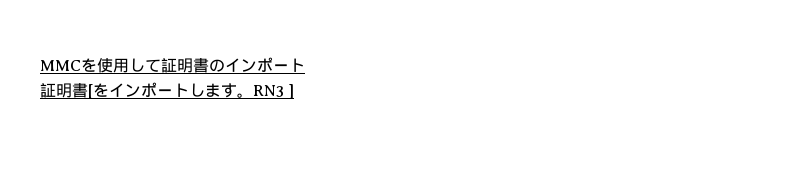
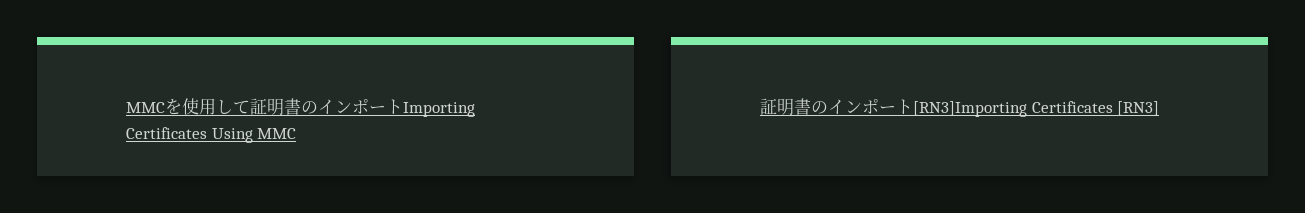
- MMCを使用して証明書のインポート
- 証明書[をインポートします。RN3 ]
+ MMCを使用して証明書のインポートImporting Certificates Using MMC
+ 証明書のインポート[RN3]Importing Certificates [RN3]

